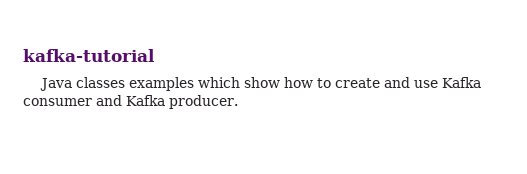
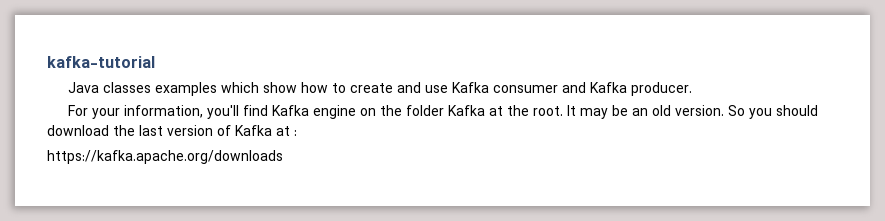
+ For your information, you'll find Kafka engine on the folder Kafka at the root. It may be an old version. So you should download the last version of Kafka at :
+ https://kafka.apache.org/downloads

